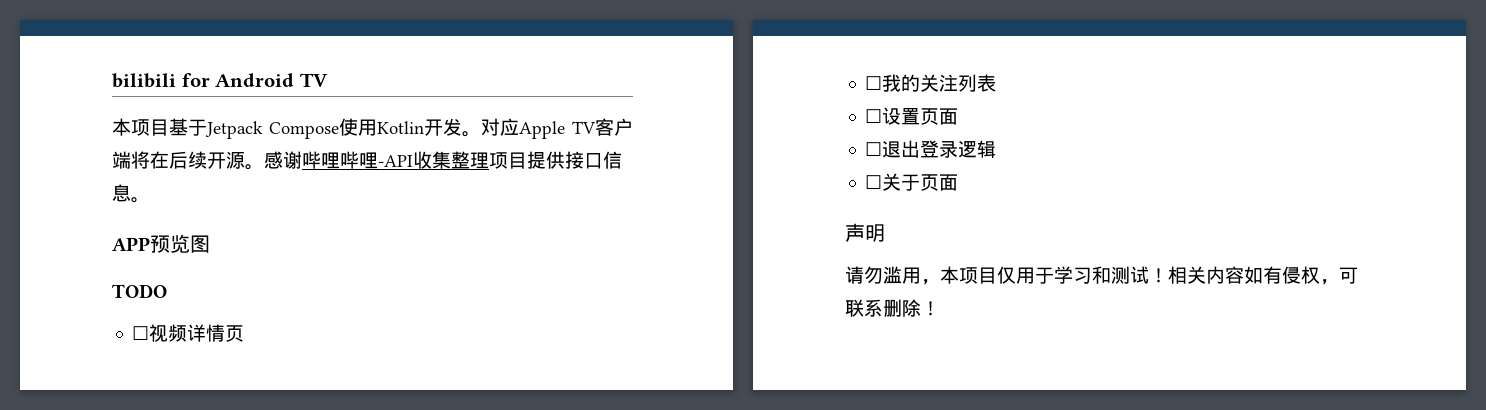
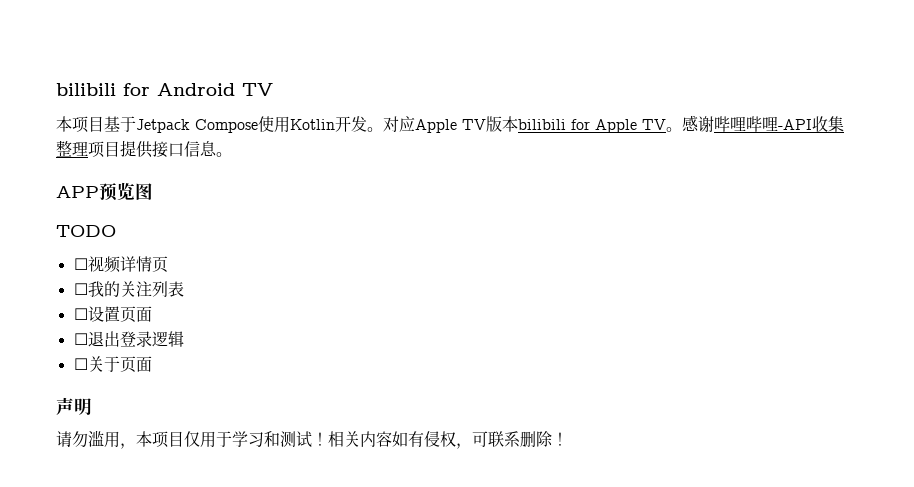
- 对应Apple TV客户端将在后续开源。
+ 对应Apple TV版本bilibili for Apple TV。

